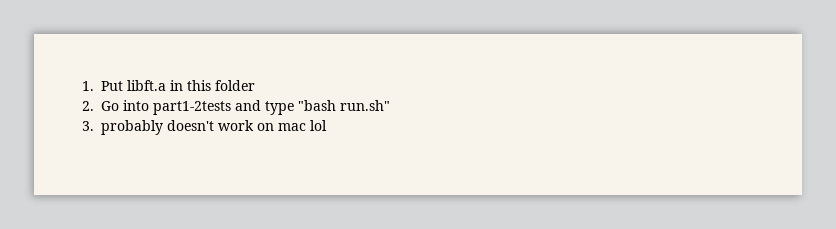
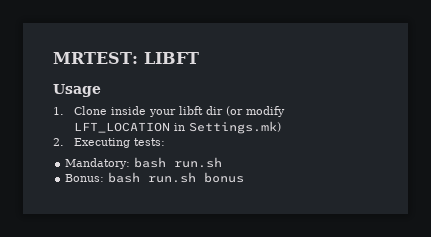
- 1. Put libft.a in this folder
- 2. Go into part1-2tests and type "bash run.sh"
- 3. probably doesn't work on mac lol
+ MRTEST: LIBFT
+ Usage
+ 1. Clone inside your libft dir (or modify LFT_LOCATION in Settings.mk)
+ 2. Executing tests:
+ Mandatory: bash run.sh
+ Bonus: bash run.sh bonus

